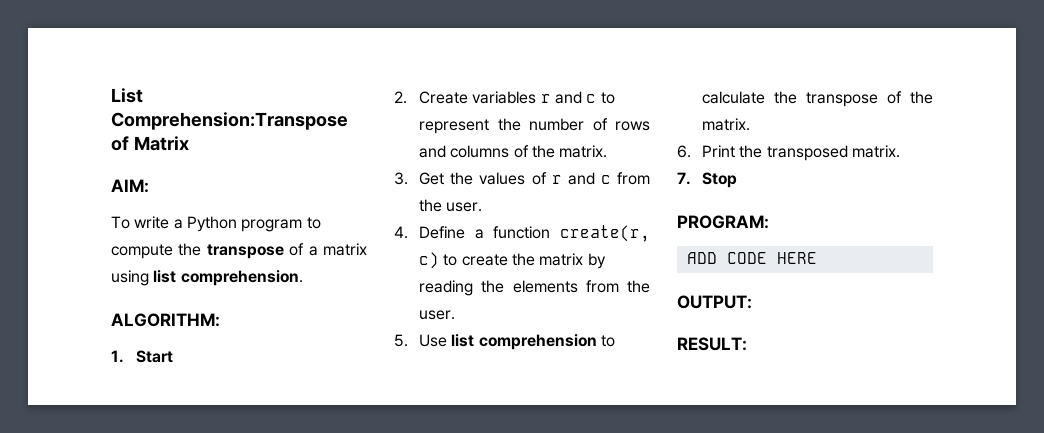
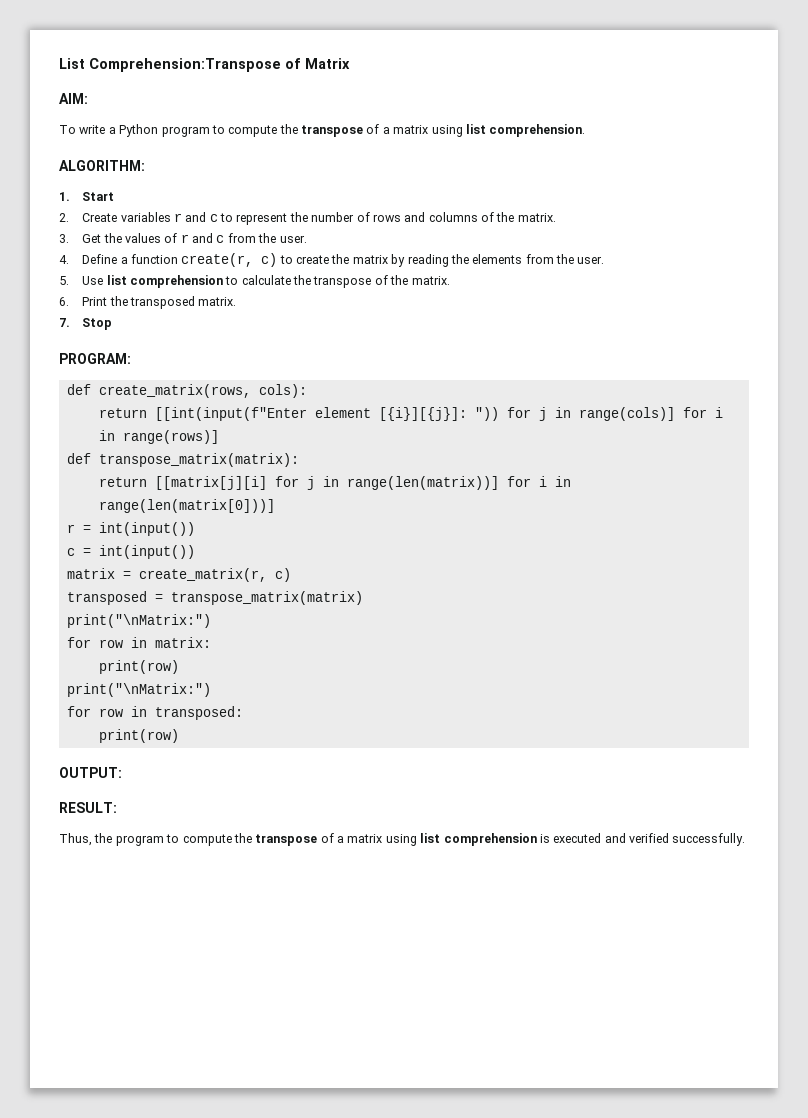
- ADD CODE HERE
+ def create_matrix(rows, cols):
+ return [[int(input(f"Enter element [{i}][{j}]: ")) for j in range(cols)] for i in range(rows)]
+ def transpose_matrix(matrix):
+ return [[matrix[j][i] for j in range(len(matrix))] for i in range(len(matrix[0]))]
+ r = int(input())
+ c = int(input())
+ matrix = create_matrix(r, c)
+ transposed = transpose_matrix(matrix)
+ print("\nMatrix:")
+ for row in matrix:
+ print(row)
+ print("\nMatrix:")
+ for row in transposed:
+ print(row)
  OUTPUT:
  RESULT:
+ Thus, the program to compute the transpose of a matrix using list comprehension is executed and verified successfully.

